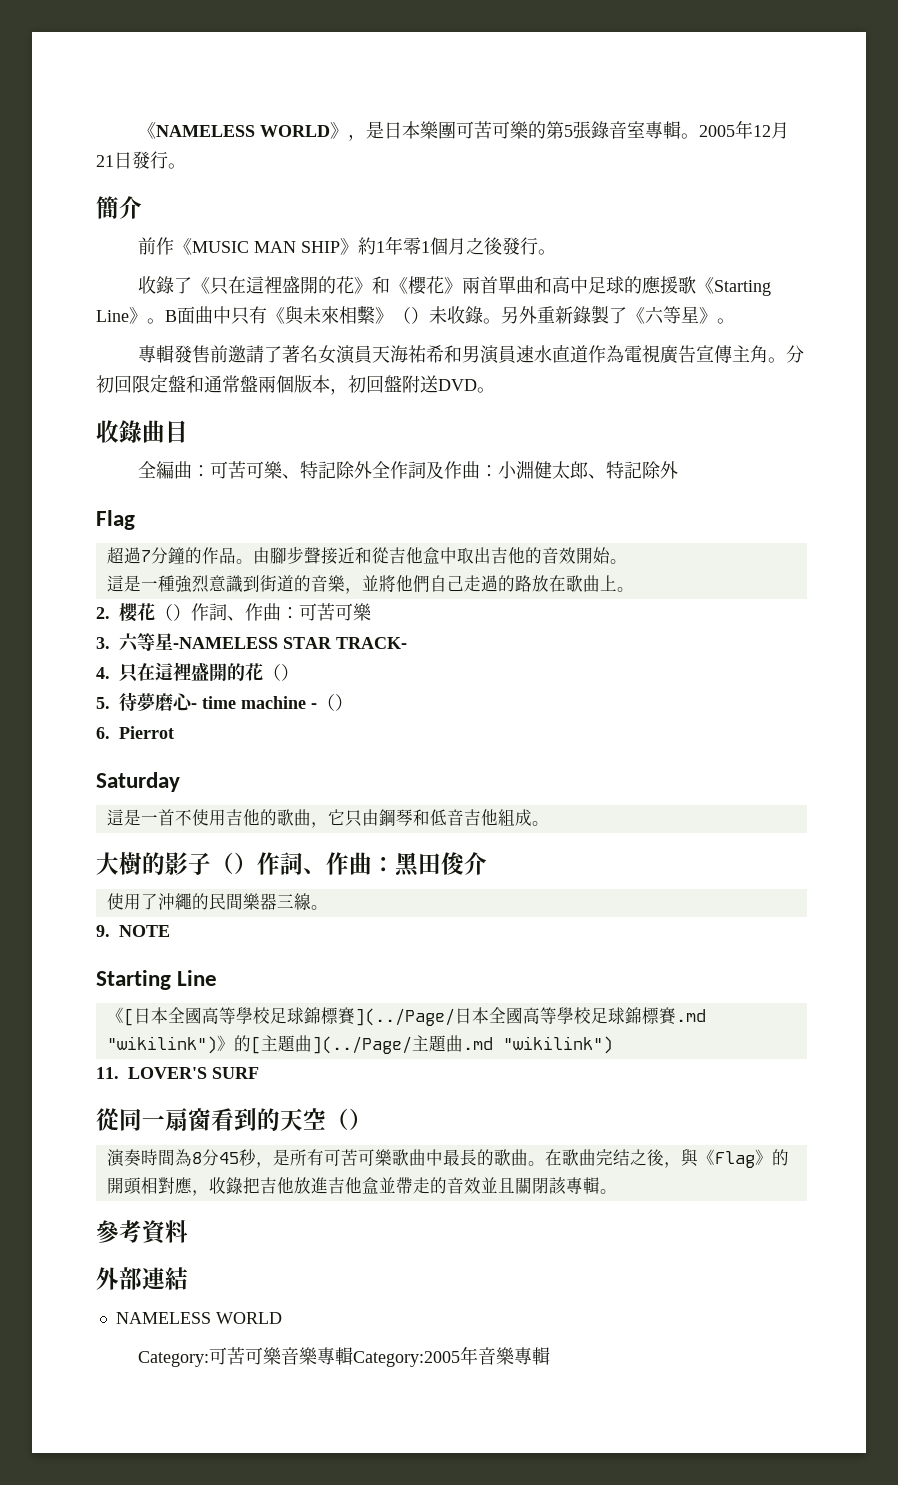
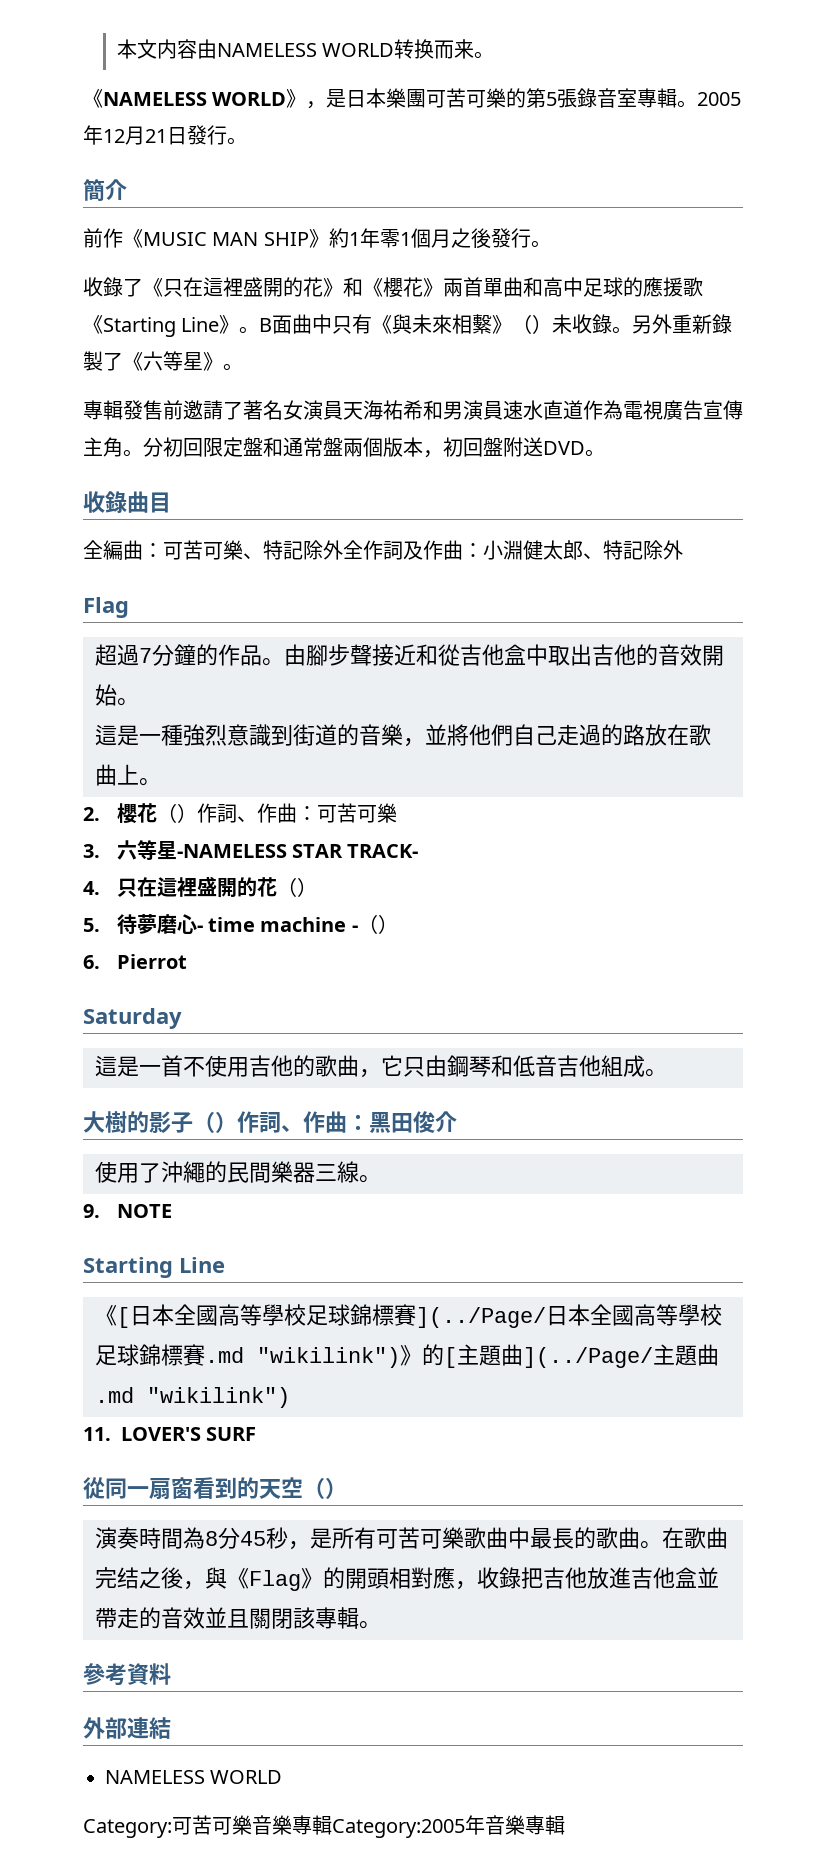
+ 本文内容由NAMELESS WORLD转换而来。

